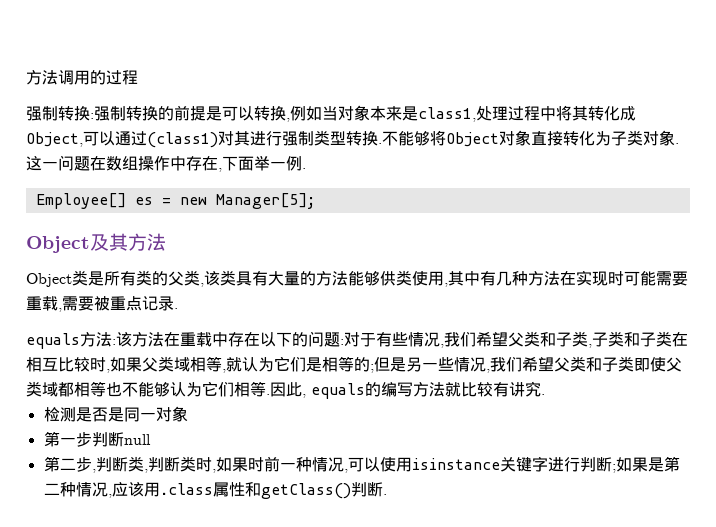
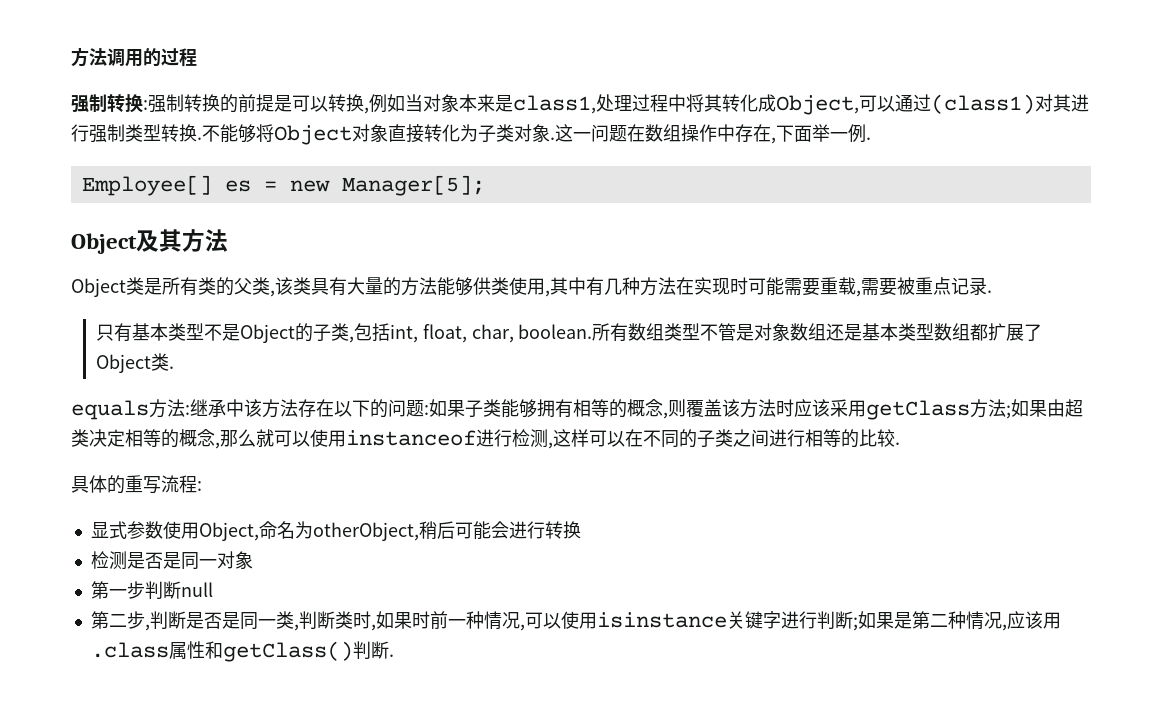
+ 只有基本类型不是Object的子类,包括int, float, char, boolean.所有数组类型不管是对象数组还是基本类型数组都扩展了Object类.
- equals方法:该方法在重载中存在以下的问题:对于有些情况,我们希望父类和子类,子类和子类在相互比较时,如果父类域相等,就认为它们是相等的;但是另一些情况,我们希望父类和子类即使父类域都相等也不能够认为它们相等.因此, equals的编写方法就比较有讲究.
+ equals方法:继承中该方法存在以下的问题:如果子类能够拥有相等的概念,则覆盖该方法时应该采用getClass方法;如果由超类决定相等的概念,那么就可以使用instanceof进行检测,这样可以在不同的子类之间进行相等的比较.
+ 具体的重写流程:
+ 显式参数使用Object,命名为otherObject,稍后可能会进行转换
- 第二步,判断类,判断类时,如果时前一种情况,可以使用isinstance关键字进行判断;如果是第二种情况,应该用.class属性和getClass()判断.
+ 第二步,判断是否是同一类,判断类时,如果时前一种情况,可以使用isinstance关键字进行判断;如果是第二种情况,应该用.class属性和getClass()判断.

